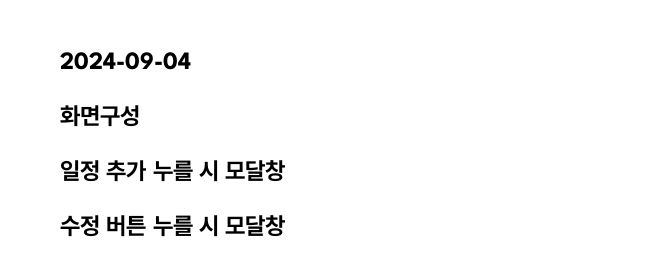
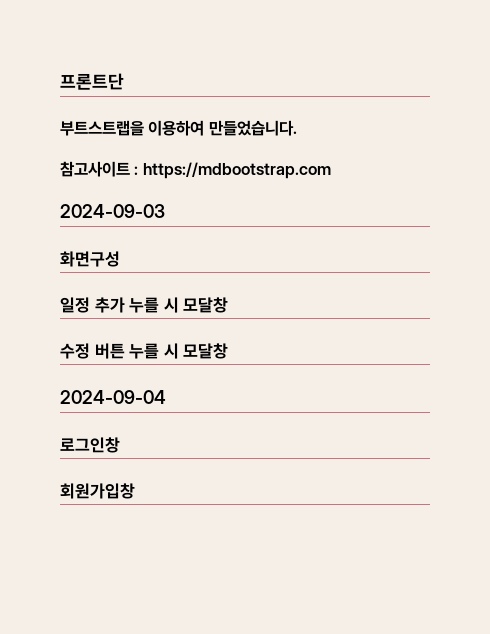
- 2024-09-04
+ 프론트단
+ 부트스트랩을 이용하여 만들었습니다.
+ 참고사이트 : https://mdbootstrap.com
+ 2024-09-03
+ 2024-09-04
+ 로그인창
+ 회원가입창

